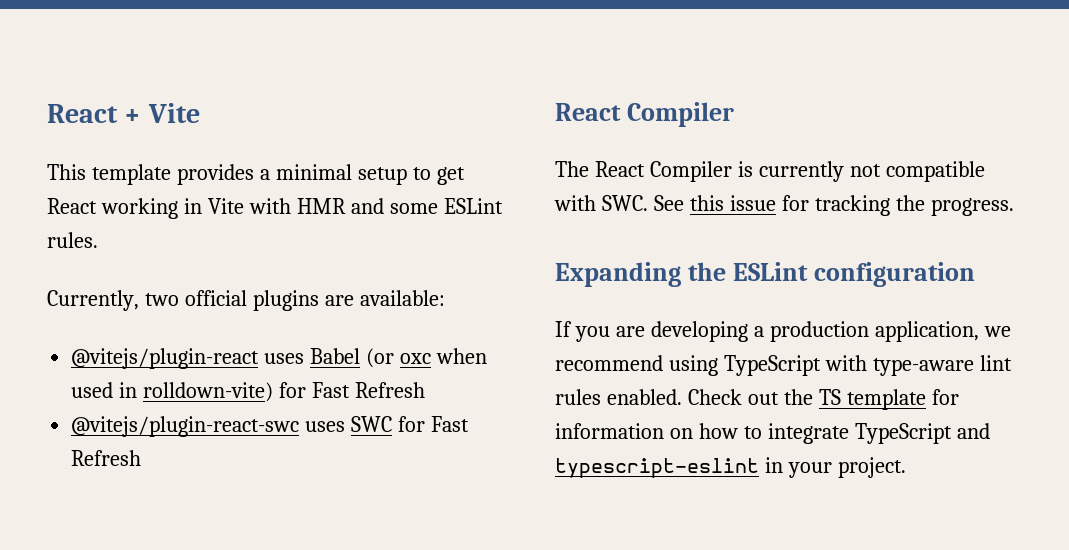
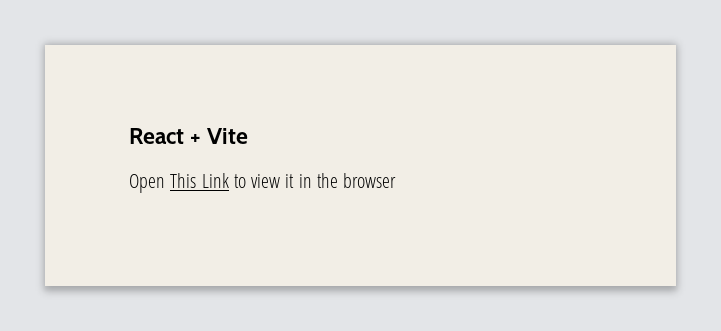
- This template provides a minimal setup to get React working in Vite with HMR and some ESLint rules.
- Currently, two official plugins are available:
- @vitejs/plugin-react uses Babel (or oxc when used in rolldown-vite) for Fast Refresh
- @vitejs/plugin-react-swc uses SWC for Fast Refresh
- React Compiler
- The React Compiler is currently not compatible with SWC. See this issue for tracking the progress.
- Expanding the ESLint configuration
- If you are developing a production application, we recommend using TypeScript with type-aware lint rules enabled. Check out the TS template for information on how to integrate TypeScript and typescript-eslint in your project.
+ Open This Link to view it in the browser

